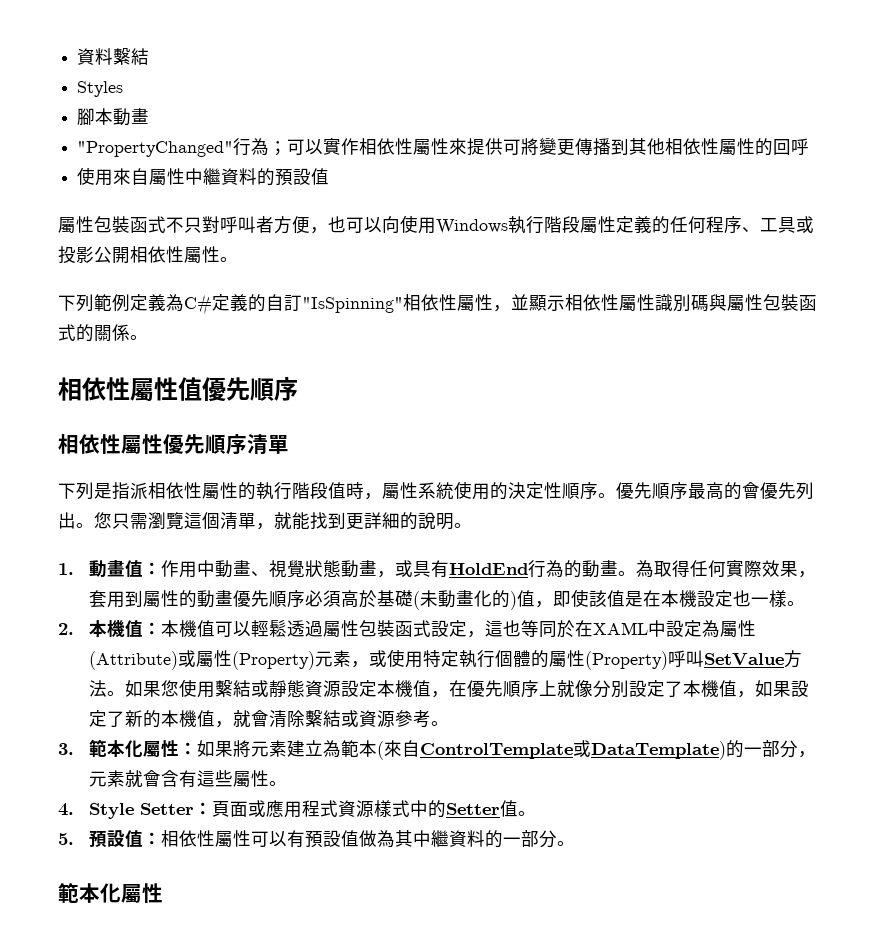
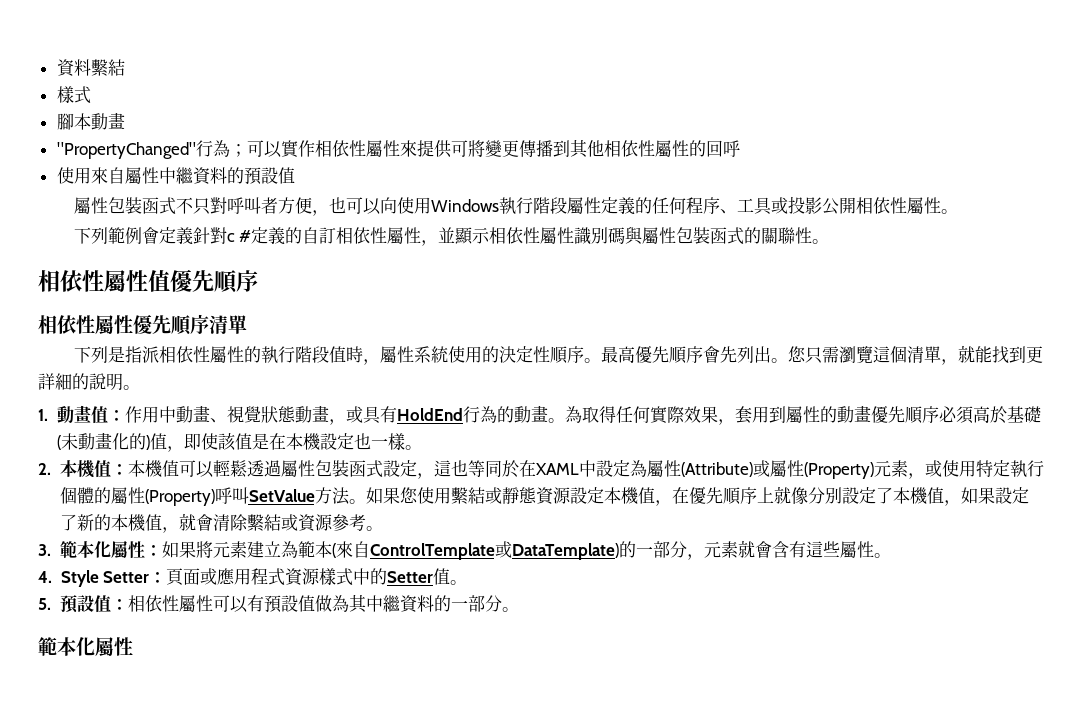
  資料繫結
- Styles
+ 樣式
- 下列範例定義為C#定義的自訂"IsSpinning"相依性屬性，並顯示相依性屬性識別碼與屬性包裝函式的關係。
+ 下列範例會定義針對c #定義的自訂相依性屬性，並顯示相依性屬性識別碼與屬性包裝函式的關聯性。
- 優先順序最高的會優先列出。
+ 最高優先順序會先列出。

